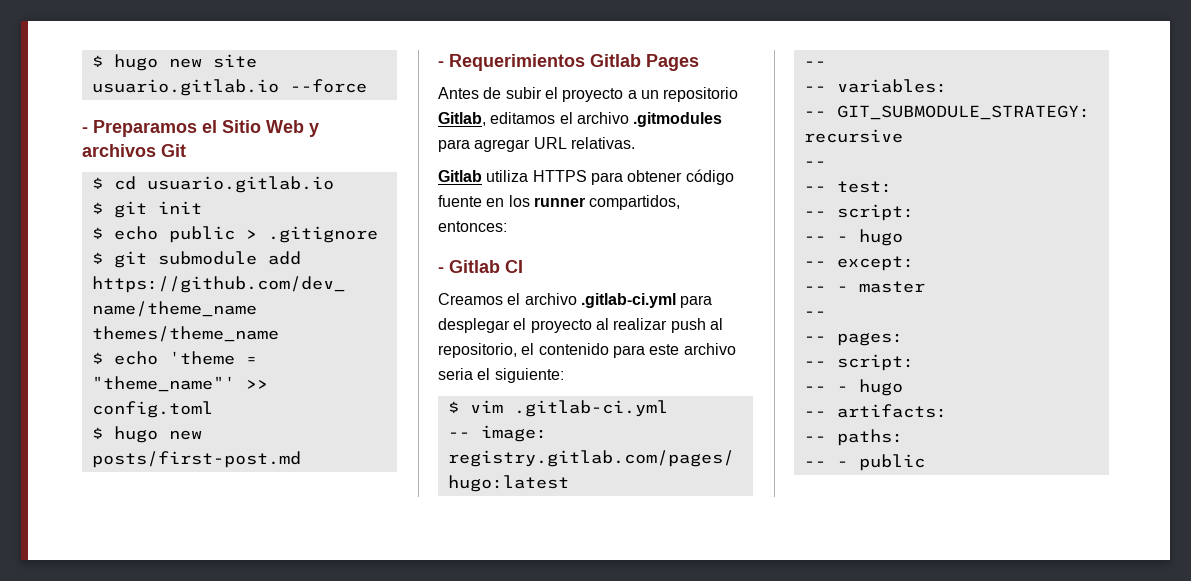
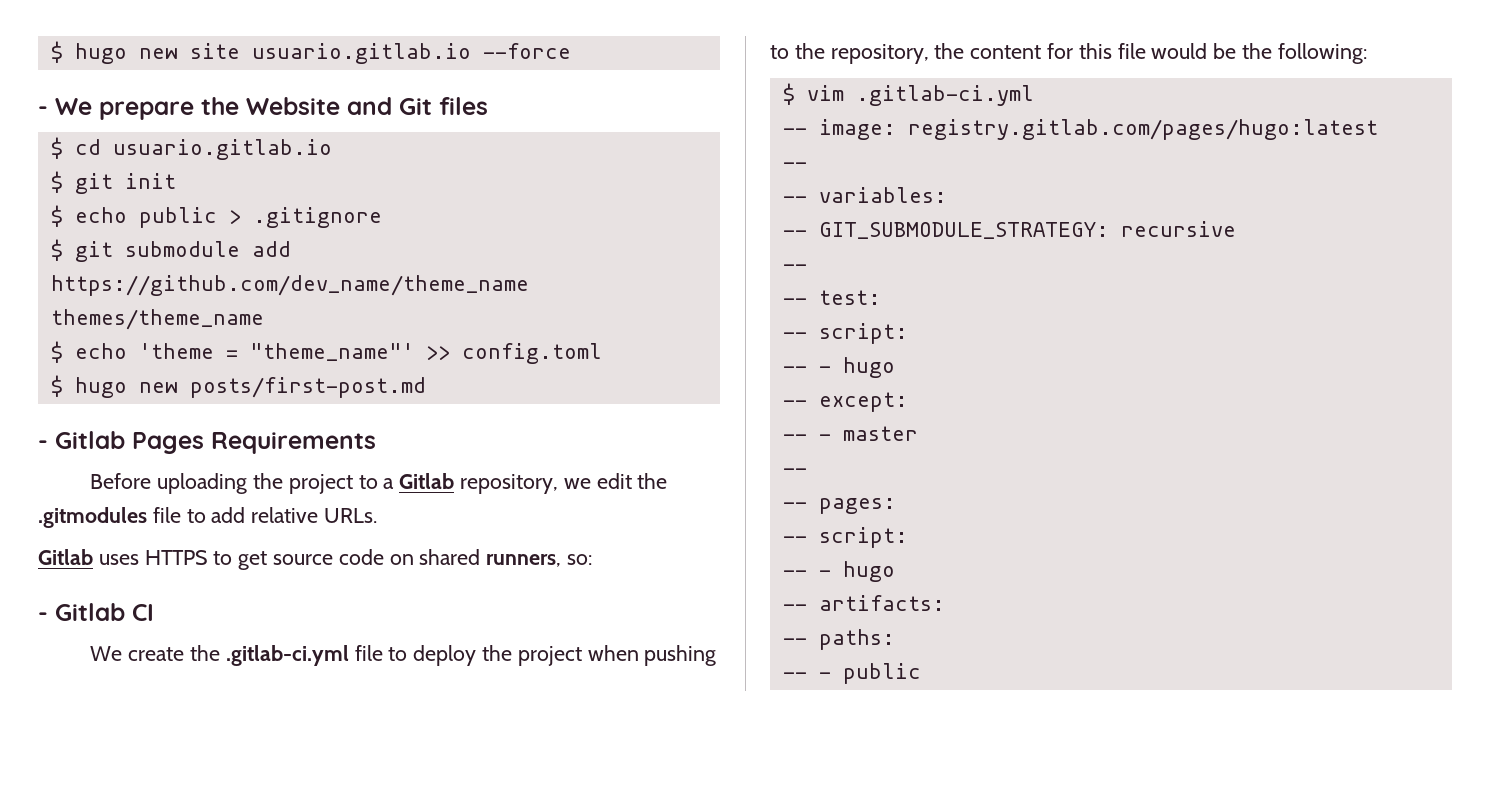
- - Preparamos el Sitio Web y archivos Git
+ - We prepare the Website and Git files
- - Requerimientos Gitlab Pages
- Antes de subir el proyecto a un repositorio Gitlab, editamos el archivo .gitmodules para agregar URL relativas.
- Gitlab utiliza HTTPS para obtener código fuente en los runner compartidos, entonces:
+ - Gitlab Pages Requirements
+ Before uploading the project to a Gitlab repository, we edit the .gitmodules file to add relative URLs.
+ Gitlab uses HTTPS to get source code on shared runners, so:
  - Gitlab CI
- Creamos el archivo .gitlab-ci.yml para desplegar el proyecto al realizar push al repositorio, el contenido para este archivo seria el siguiente:
+ We create the .gitlab-ci.yml file to deploy the project when pushing to the repository, the content for this file would be the following:

